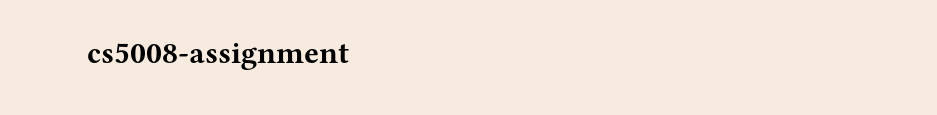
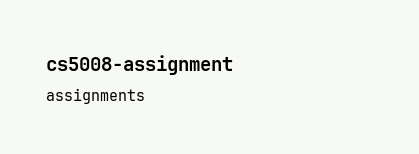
+ assignments

